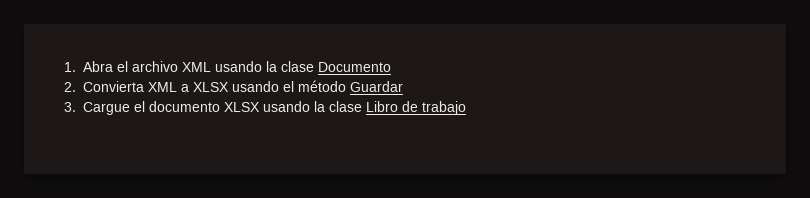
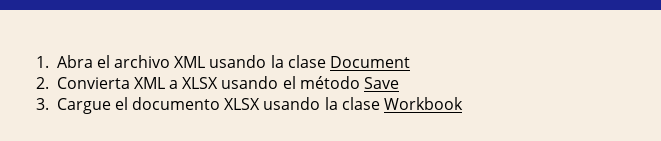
- 1. Abra el archivo XML usando la clase Documento
+ 1. Abra el archivo XML usando la clase Document
- 2. Convierta XML a XLSX usando el método Guardar
+ 2. Convierta XML a XLSX usando el método Save
- 3. Cargue el documento XLSX usando la clase Libro de trabajo
+ 3. Cargue el documento XLSX usando la clase Workbook

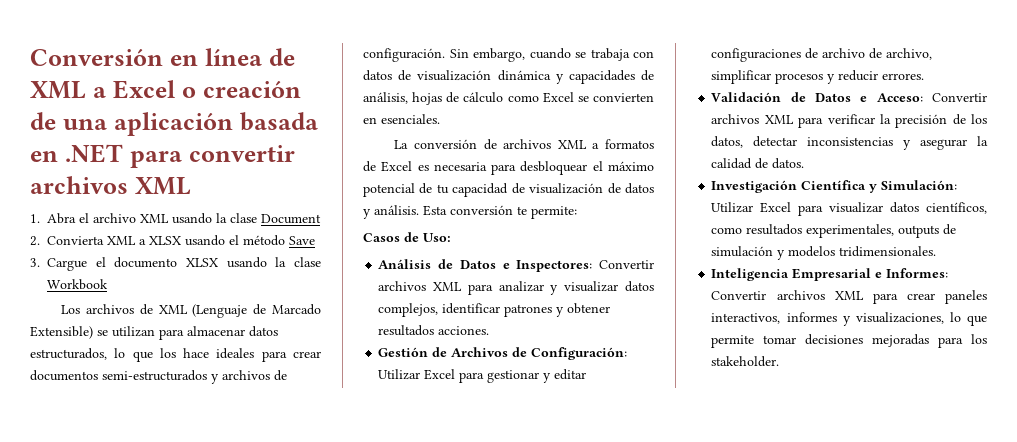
+ Conversión en línea de XML a Excel o creación de una aplicación basada en .NET para convertir archivos XML
+ Los archivos de XML (Lenguaje de Marcado Extensible) se utilizan para almacenar datos estructurados, lo que los hace ideales para crear documentos semi-estructurados y archivos de configuración. Sin embargo, cuando se trabaja con datos de visualización dinámica y capacidades de análisis, hojas de cálculo como Excel se convierten en esenciales.
+ La conversión de archivos XML a formatos de Excel es necesaria para desbloquear el máximo potencial de tu capacidad de visualización de datos y análisis. Esta conversión te permite:
+ Casos de Uso:
+ Análisis de Datos e Inspectores: Convertir archivos XML para analizar y visualizar datos complejos, identificar patrones y obtener resultados acciones.
+ Gestión de Archivos de Configuración: Utilizar Excel para gestionar y editar configuraciones de archivo de archivo, simplificar procesos y reducir errores.
+ Validación de Datos e Acceso: Convertir archivos XML para verificar la precisión de los datos, detectar inconsistencias y asegurar la calidad de datos.
+ Investigación Científica y Simulación: Utilizar Excel para visualizar datos científicos, como resultados experimentales, outputs de simulación y modelos tridimensionales.
+ Inteligencia Empresarial e Informes: Convertir archivos XML para crear paneles interactivos, informes y visualizaciones, lo que permite tomar decisiones mejoradas para los stakeholder.

